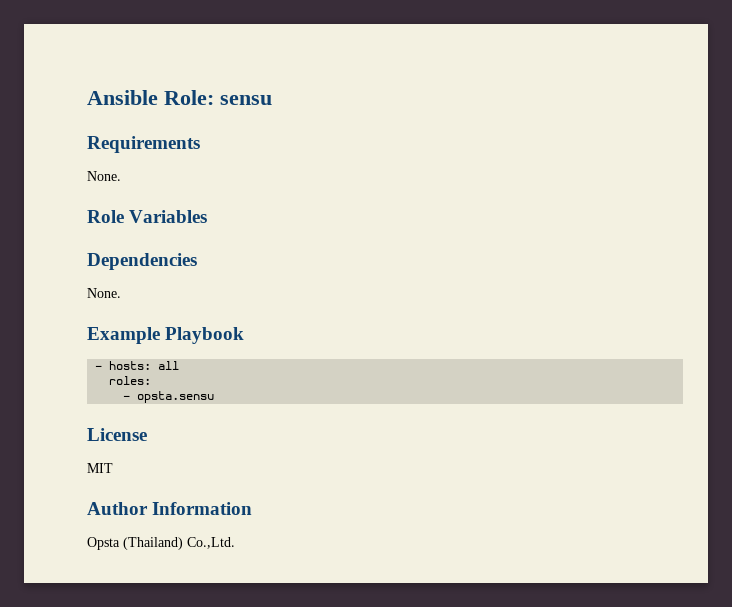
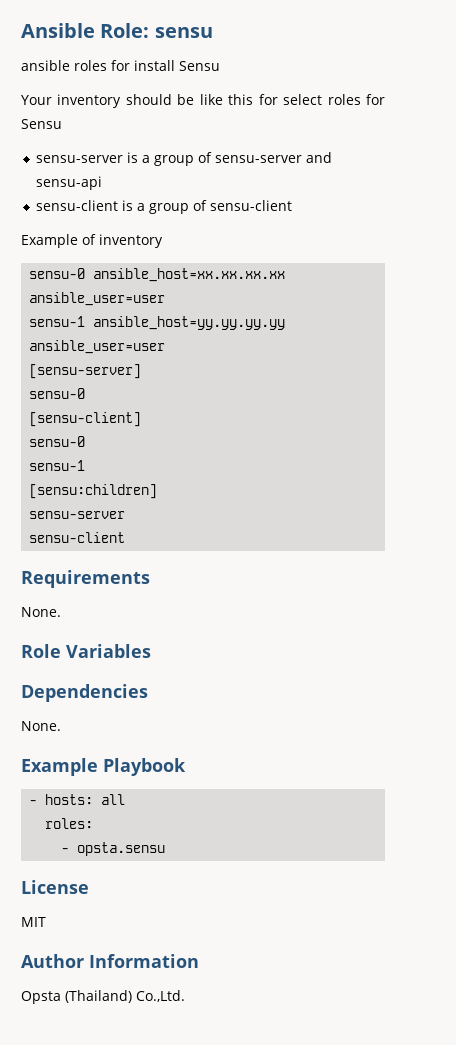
+ ansible roles for install Sensu
+ Your inventory should be like this for select roles for Sensu
+ sensu-server is a group of sensu-server and sensu-api
+ sensu-client is a group of sensu-client
+ Example of inventory
+ sensu-0 ansible_host=xx.xx.xx.xx ansible_user=user
+ sensu-1 ansible_host=yy.yy.yy.yy ansible_user=user
+ [sensu-server]
+ sensu-0
+ [sensu-client]
+ sensu-0
+ sensu-1
+ [sensu:children]
+ sensu-server
+ sensu-client

